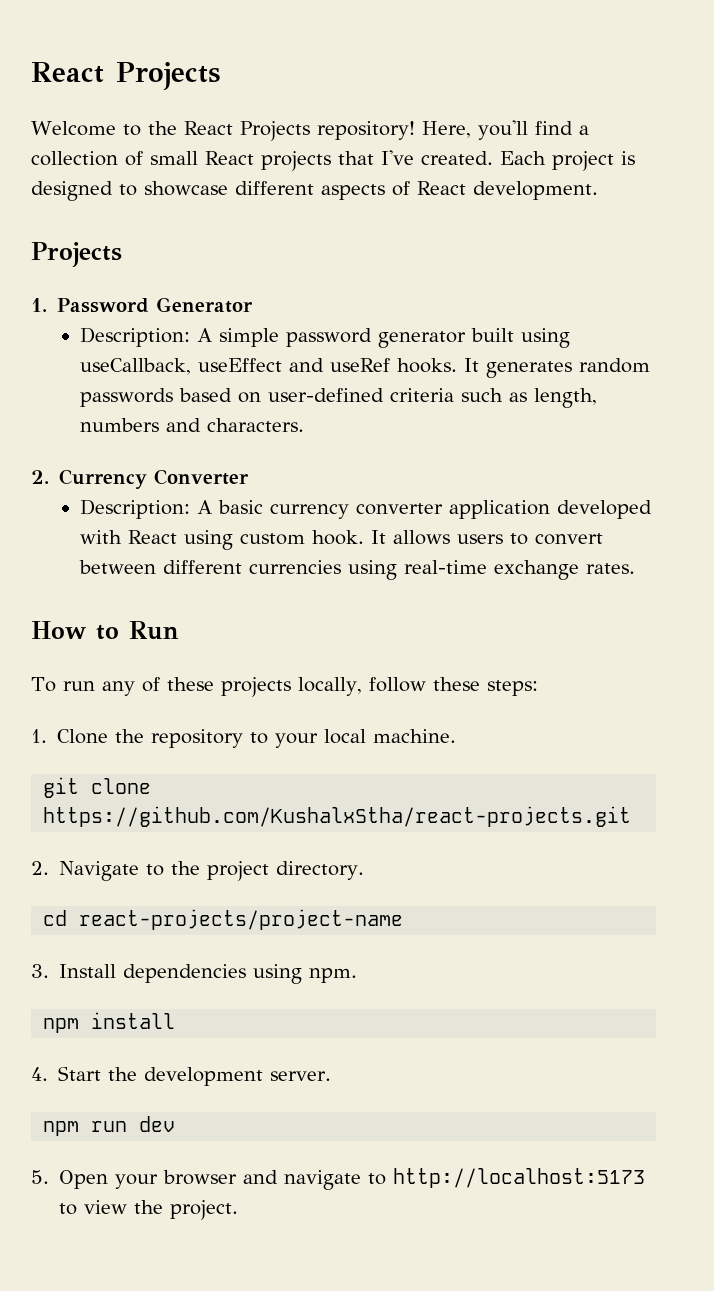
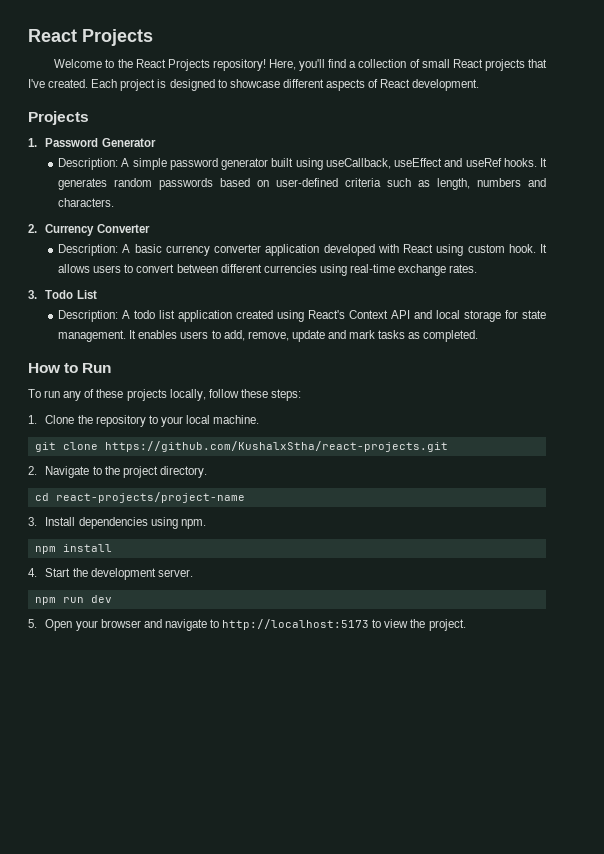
+ 3. Todo List
+ Description: A todo list application created using React's Context API and local storage for state management. It enables users to add, remove, update and mark tasks as completed.

